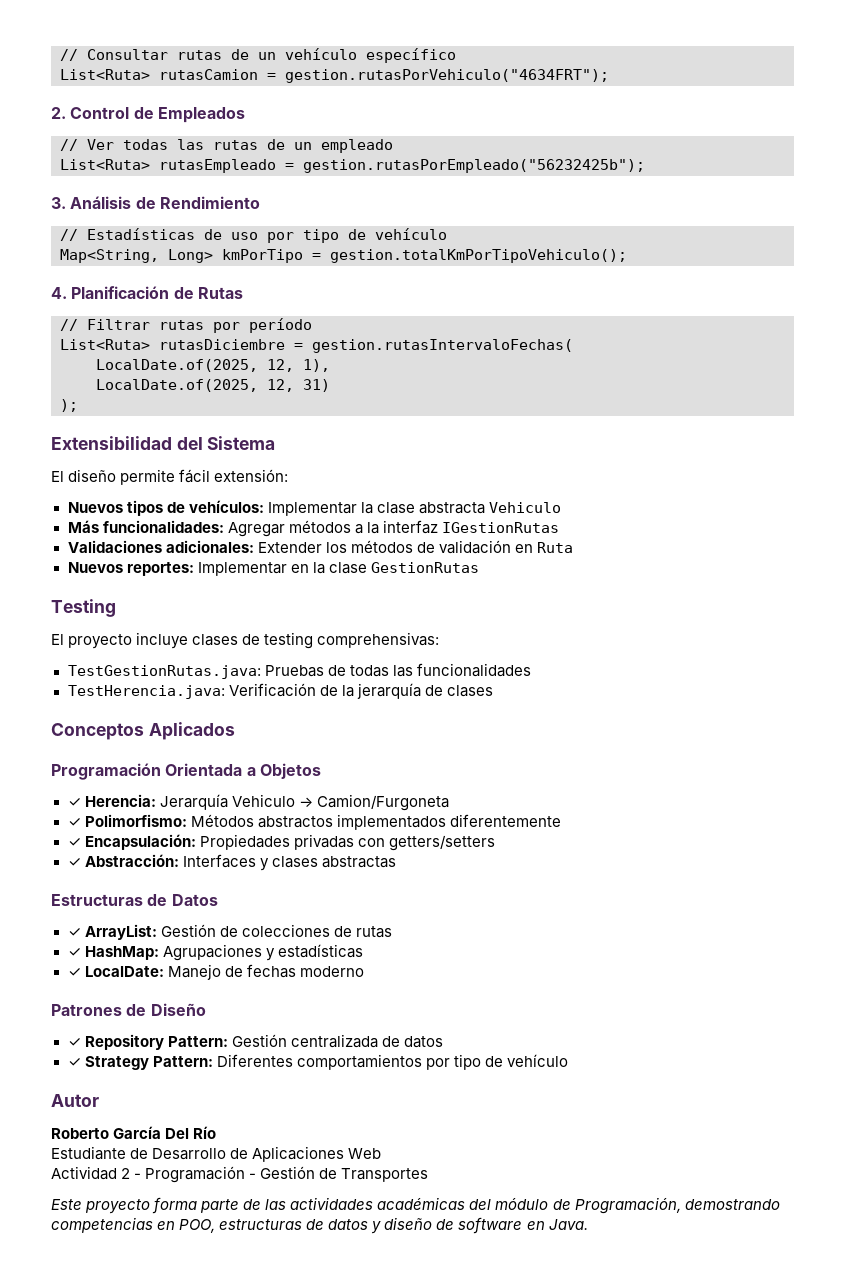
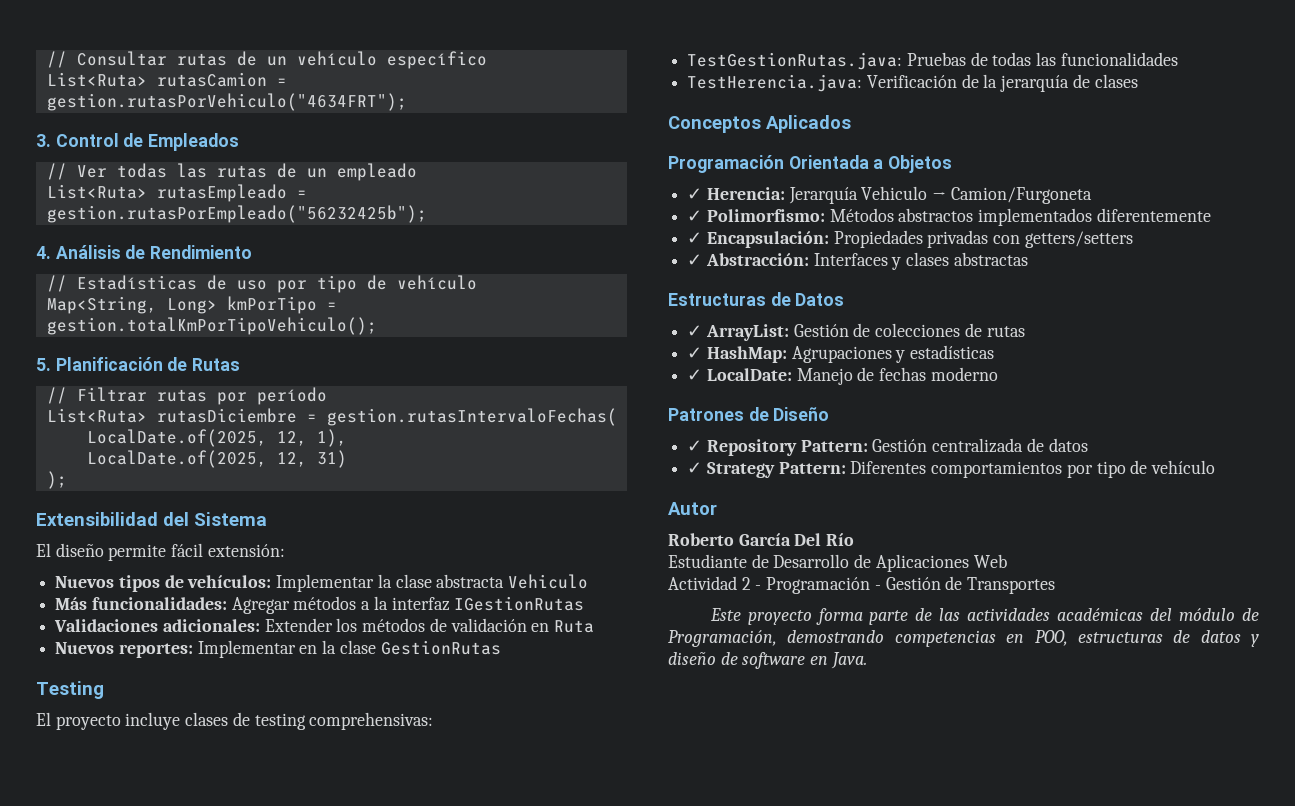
- 2. Control de Empleados
+ 3. Control de Empleados
- 3. Análisis de Rendimiento
+ 4. Análisis de Rendimiento
- 4. Planificación de Rutas
+ 5. Planificación de Rutas

